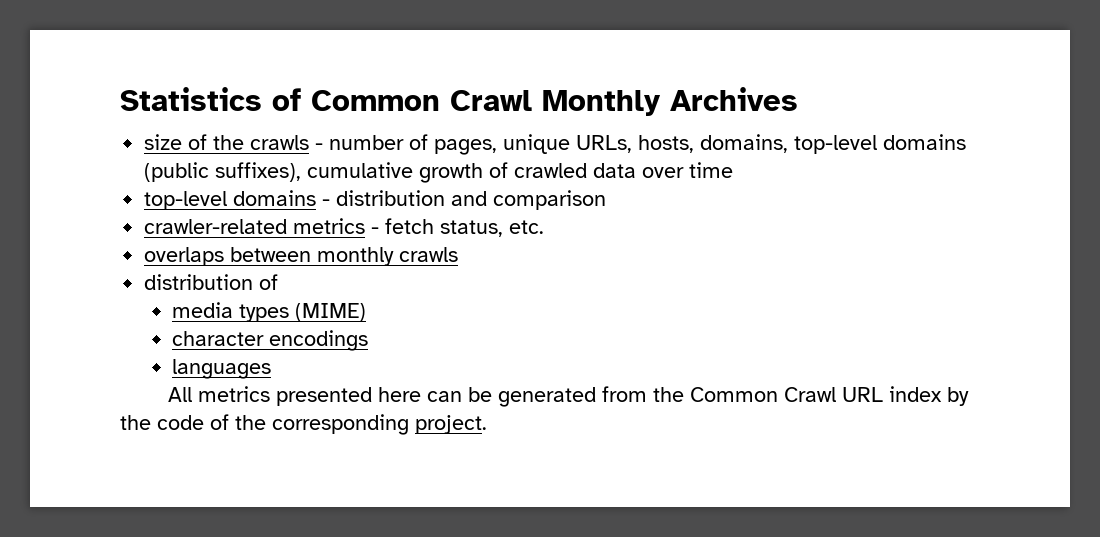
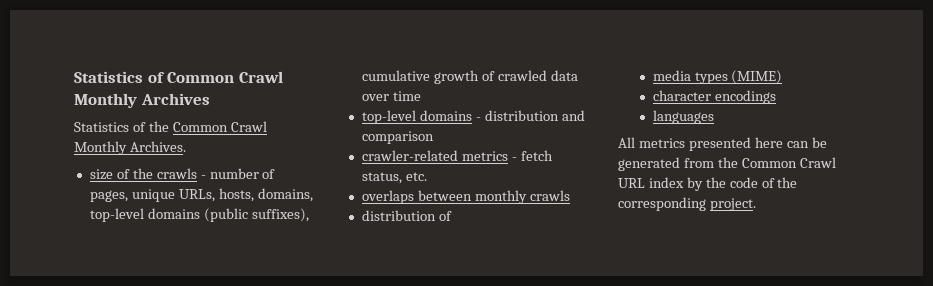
+ Statistics of the Common Crawl Monthly Archives.

